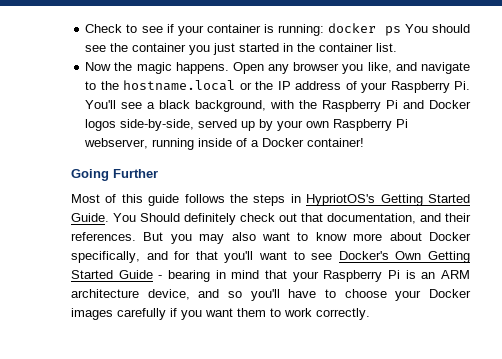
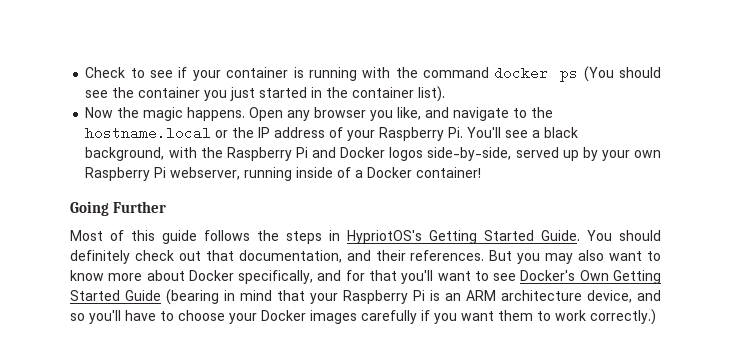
- Check to see if your container is running: docker ps You should see the container you just started in the container list.
+ Check to see if your container is running with the command docker ps (You should see the container you just started in the container list).
- You Should definitely check out that documentation, and their references.
+ You should definitely check out that documentation, and their references.
- But you may also want to know more about Docker specifically, and for that you'll want to see Docker's Own Getting Started Guide - bearing in mind that your Raspberry Pi is an ARM architecture device, and so you'll have to choose your Docker images carefully if you want them to work correctly.
+ But you may also want to know more about Docker specifically, and for that you'll want to see Docker's Own Getting Started Guide (bearing in mind that your Raspberry Pi is an ARM architecture device, and so you'll have to choose your Docker images carefully if you want them to work correctly.)

